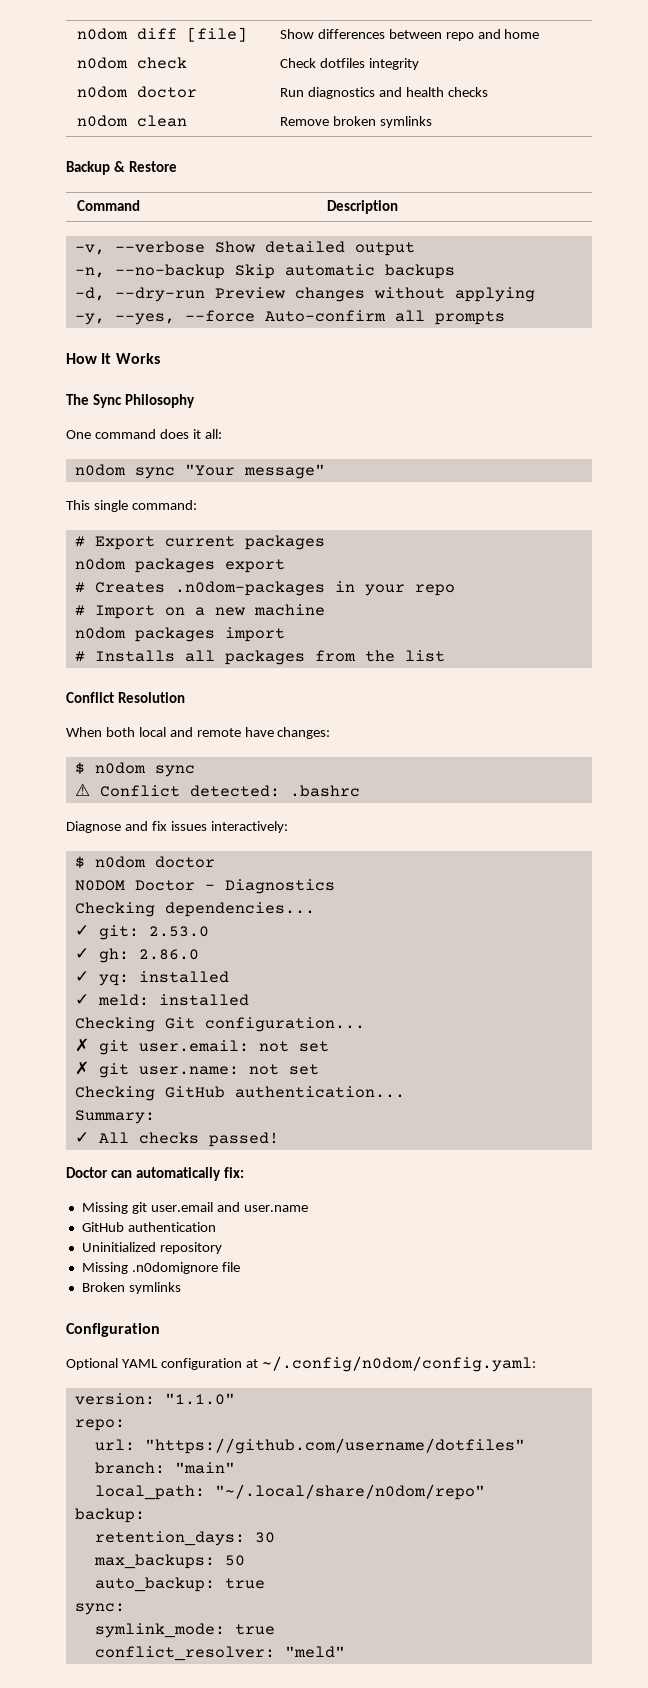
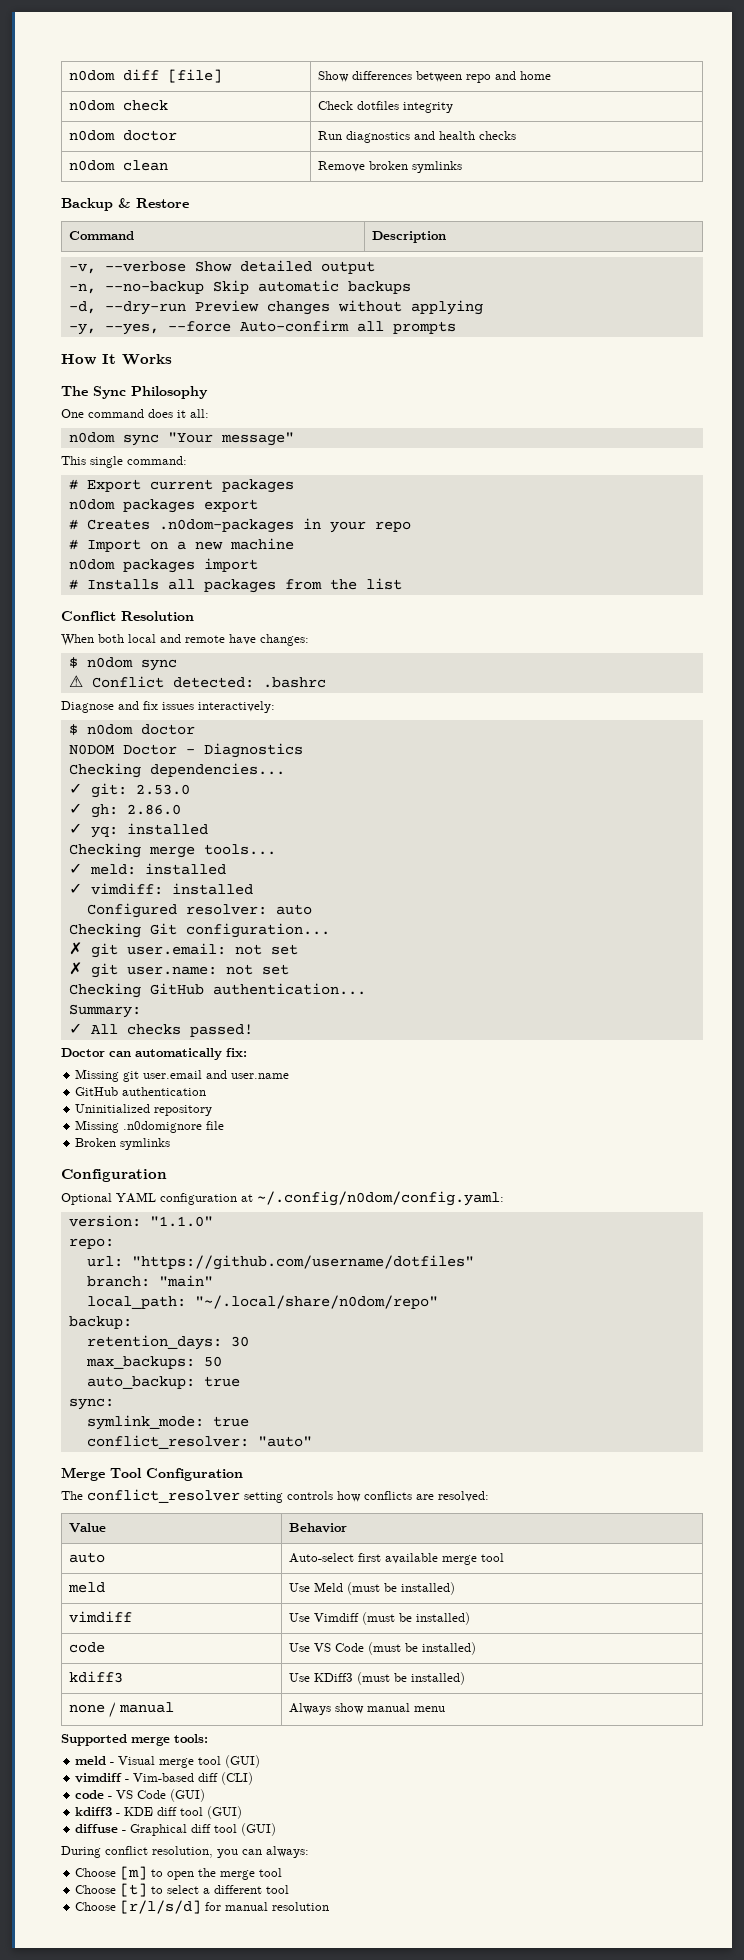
+ Checking merge tools...
+ ✓ vimdiff: installed
+ Configured resolver: auto
- conflict_resolver: "meld"
+ conflict_resolver: "auto"
+ Merge Tool Configuration
+ The conflict_resolver setting controls how conflicts are resolved:
+ Value | Behavior
+ auto | Auto-select first available merge tool
+ meld | Use Meld (must be installed)
+ vimdiff | Use Vimdiff (must be installed)
+ code | Use VS Code (must be installed)
+ kdiff3 | Use KDiff3 (must be installed)
+ none / manual | Always show manual menu
+ Supported merge tools:
+ meld - Visual merge tool (GUI)
+ vimdiff - Vim-based diff (CLI)
+ code - VS Code (GUI)
+ kdiff3 - KDE diff tool (GUI)
+ diffuse - Graphical diff tool (GUI)
+ During conflict resolution, you can always:
+ Choose [m] to open the merge tool
+ Choose [t] to select a different tool
+ Choose [r/l/s/d] for manual resolution

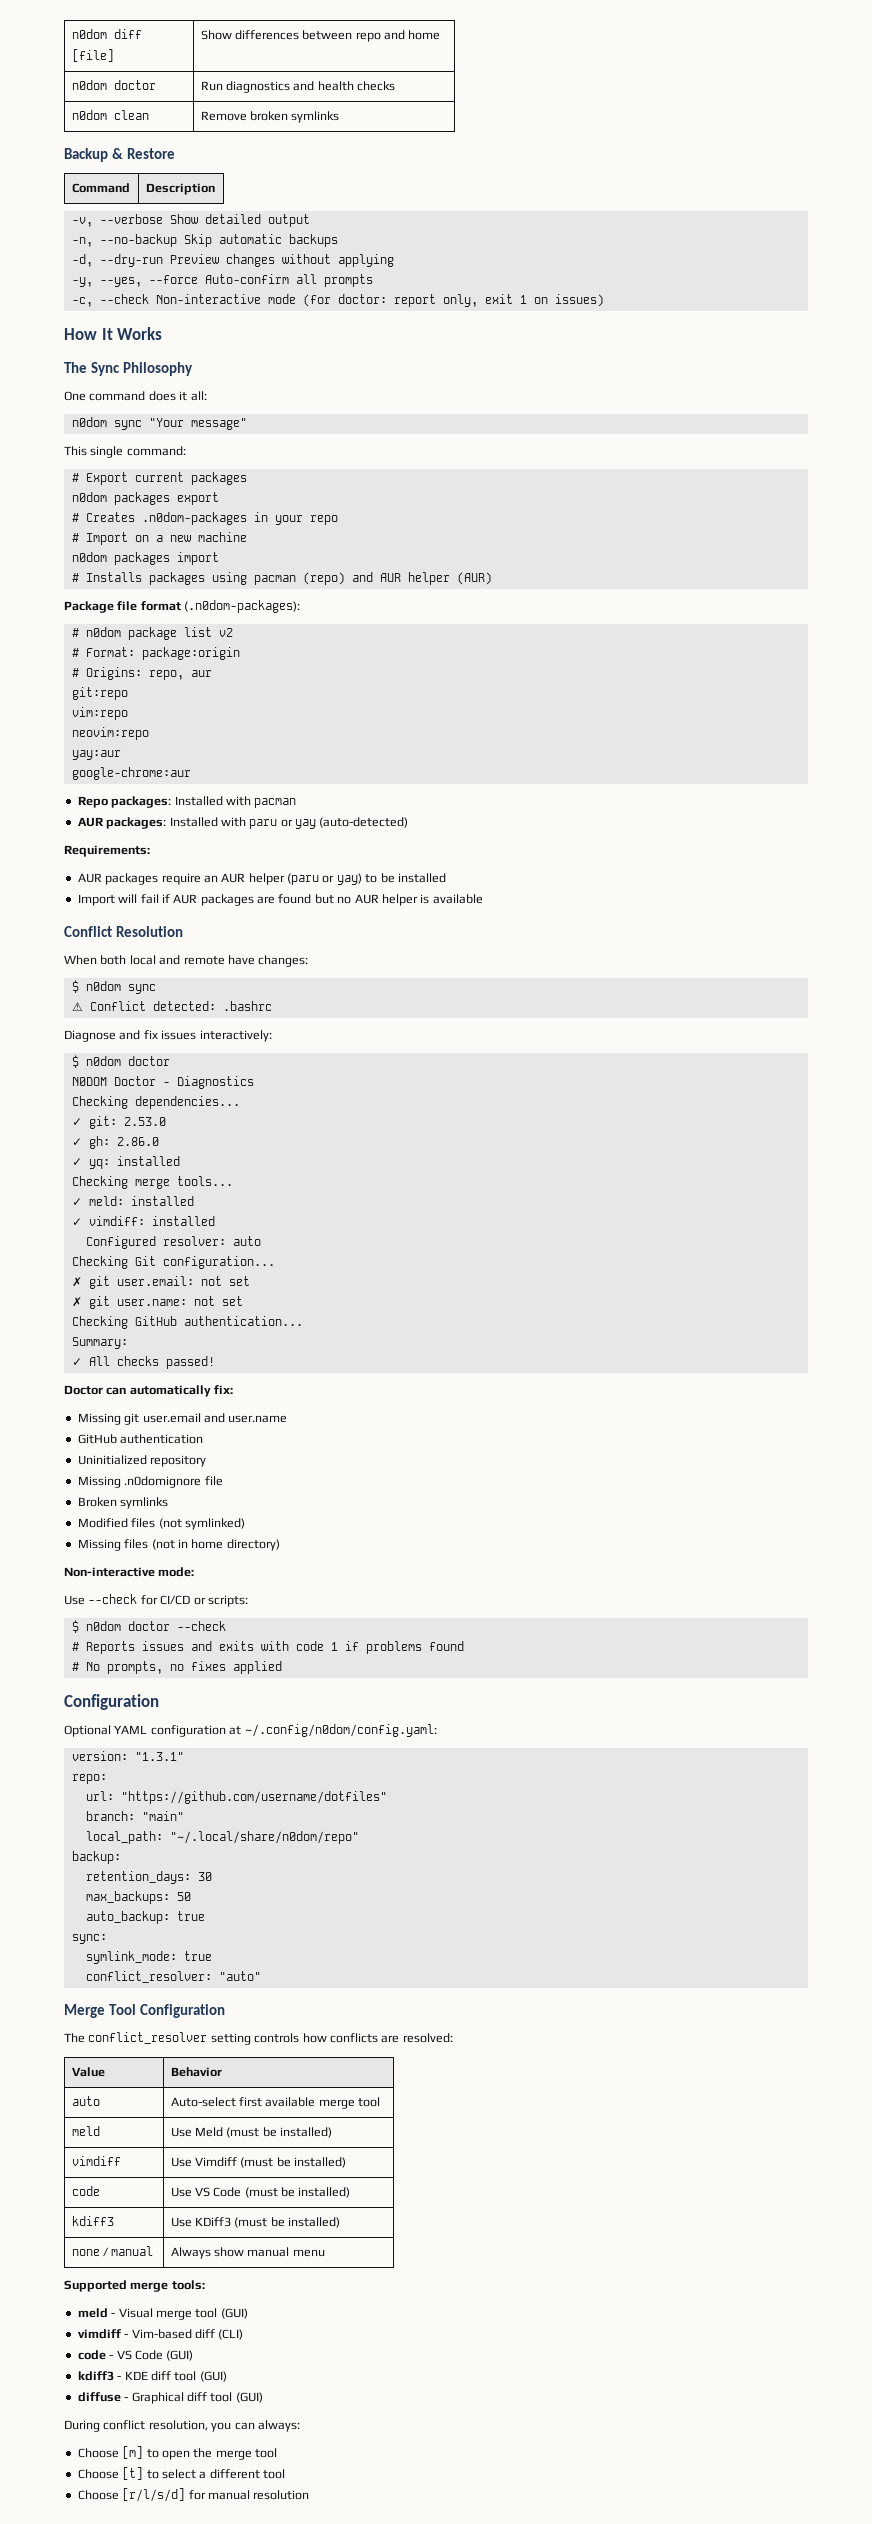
- n0dom check | Check dotfiles integrity
+ -c, --check Non-interactive mode (for doctor: report only, exit 1 on issues)
- # Installs all packages from the list
+ # Installs packages using pacman (repo) and AUR helper (AUR)
+ Package file format (.n0dom-packages):
+ # n0dom package list v2
+ # Format: package:origin
+ # Origins: repo, aur
+ git:repo
+ vim:repo
+ neovim:repo
+ yay:aur
+ google-chrome:aur
+ Repo packages: Installed with pacman
+ AUR packages: Installed with paru or yay (auto-detected)
+ Requirements:
+ AUR packages require an AUR helper (paru or yay) to be installed
+ Import will fail if AUR packages are found but no AUR helper is available
+ Modified files (not symlinked)
+ Missing files (not in home directory)
+ Non-interactive mode:
+ Use --check for CI/CD or scripts:
+ $ n0dom doctor --check
+ # Reports issues and exits with code 1 if problems found
+ # No prompts, no fixes applied
- version: "1.1.0"
+ version: "1.3.1"

